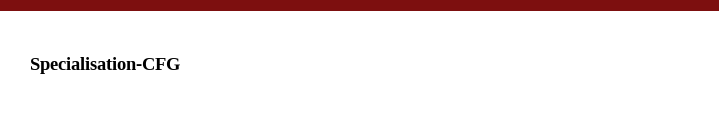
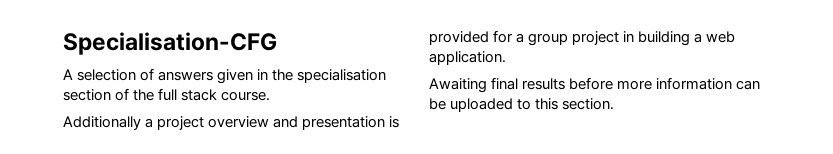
+ A selection of answers given in the specialisation section of the full stack course.
+ Additionally a project overview and presentation is provided for a group project in building a web application.
+ Awaiting final results before more information can be uploaded to this section.

